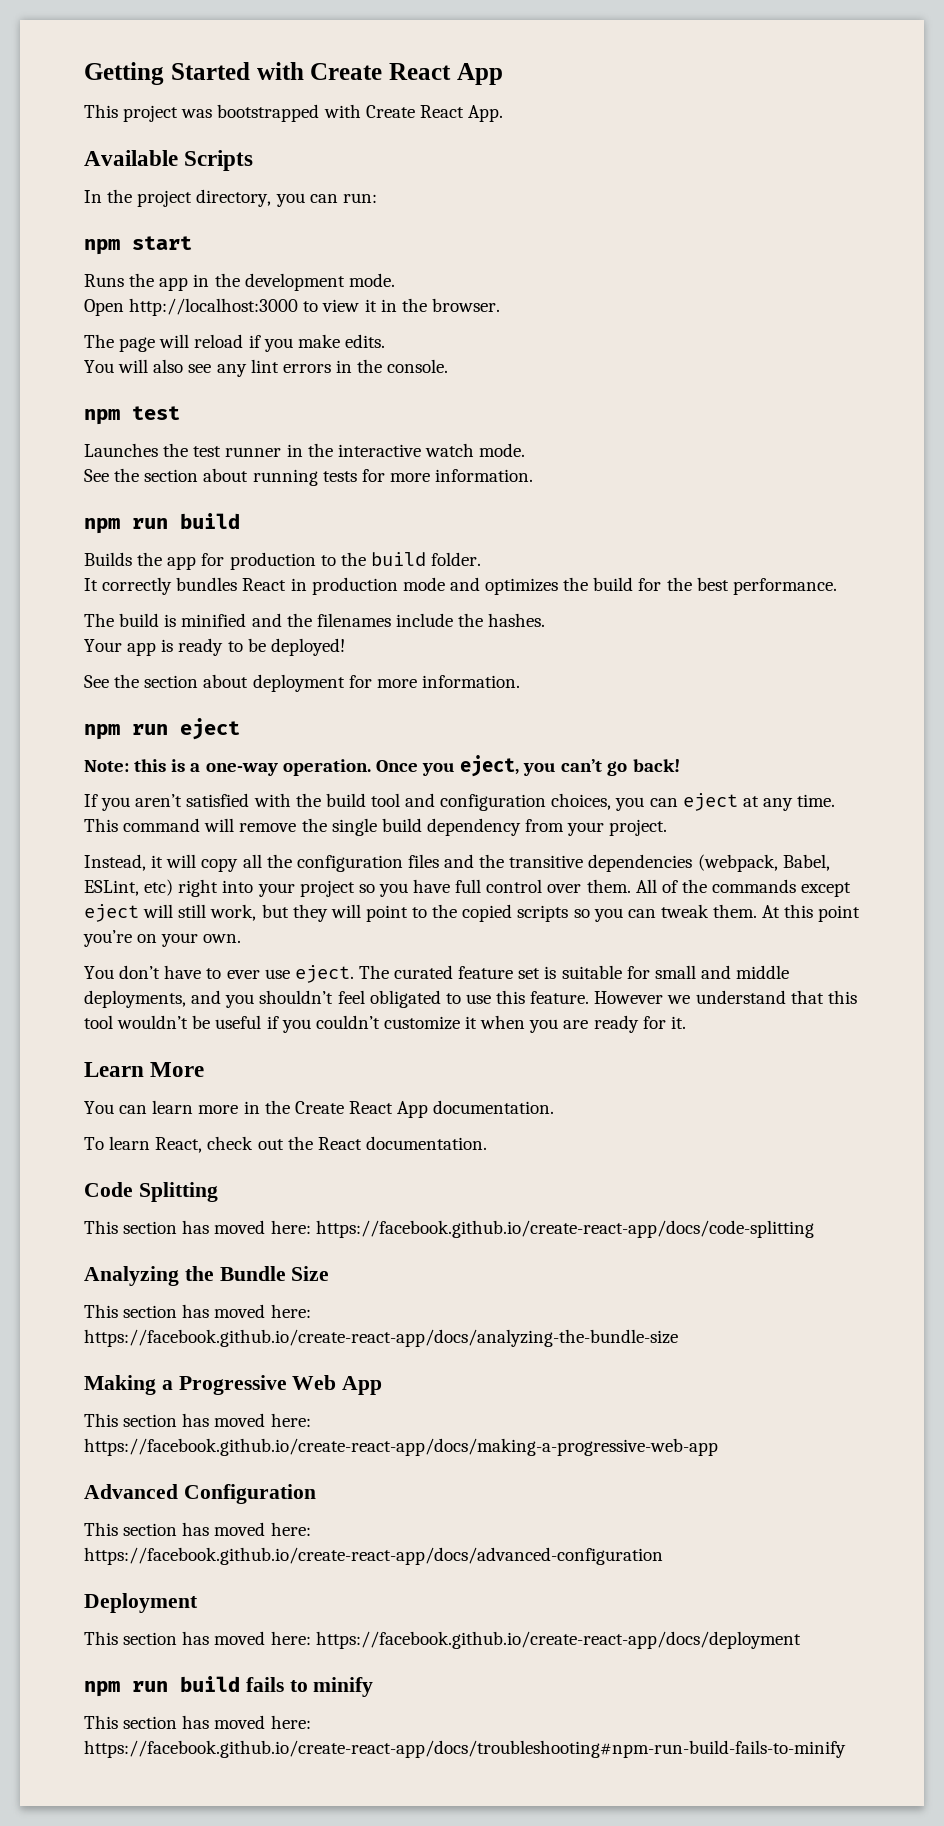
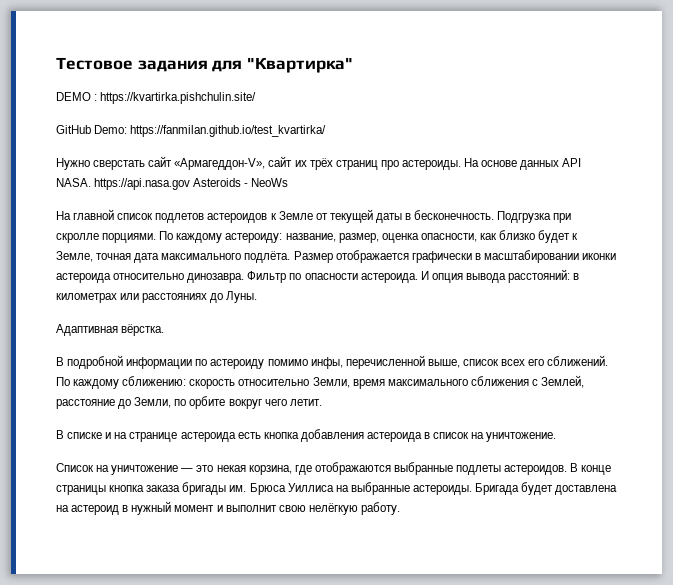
- Getting Started with Create React App
- This project was bootstrapped with Create React App.
- Available Scripts
- In the project directory, you can run:
- npm start
- Runs the app in the development mode.
- Open http://localhost:3000 to view it in the browser.
- The page will reload if you make edits.
- You will also see any lint errors in the console.
- npm test
- Launches the test runner in the interactive watch mode.
- See the section about running tests for more information.
- npm run build
- Builds the app for production to the build folder.
- It correctly bundles React in production mode and optimizes the build for the best performance.
- The build is minified and the filenames include the hashes.
- Your app is ready to be deployed!
- See the section about deployment for more information.
- npm run eject
- Note: this is a one-way operation. Once you eject, you can’t go back!
- If you aren’t satisfied with the build tool and configuration choices, you can eject at any time. This command will remove the single build dependency from your project.
- Instead, it will copy all the configuration files and the transitive dependencies (webpack, Babel, ESLint, etc) right into your project so you have full control over them. All of the commands except eject will still work, but they will point to the copied scripts so you can tweak them. At this point you’re on your own.
- You don’t have to ever use eject. The curated feature set is suitable for small and middle deployments, and you shouldn’t feel obligated to use this feature. However we understand that this tool wouldn’t be useful if you couldn’t customize it when you are ready for it.
- Learn More
- You can learn more in the Create React App documentation.
- To learn React, check out the React documentation.
- Code Splitting
- This section has moved here: https://facebook.github.io/create-react-app/docs/code-splitting
- Analyzing the Bundle Size
- This section has moved here: https://facebook.github.io/create-react-app/docs/analyzing-the-bundle-size
- Making a Progressive Web App
- This section has moved here: https://facebook.github.io/create-react-app/docs/making-a-progressive-web-app
- Advanced Configuration
- This section has moved here: https://facebook.github.io/create-react-app/docs/advanced-configuration
- Deployment
- This section has moved here: https://facebook.github.io/create-react-app/docs/deployment
- npm run build fails to minify
- This section has moved here: https://facebook.github.io/create-react-app/docs/troubleshooting#npm-run-build-fails-to-minify
+ Тестовое задания для "Квартирка"
+ DEMO : https://kvartirka.pishchulin.site/
+ GitHub Demo: https://fanmilan.github.io/test_kvartirka/
+ Нужно сверстать сайт «Армагеддон-V», сайт их трёх страниц про астероиды. На основе данных API NASA. https://api.nasa.gov Asteroids - NeoWs
+ На главной список подлетов астероидов к Земле от текущей даты в бесконечность. Подгрузка при скролле порциями. По каждому астероиду: название, размер, оценка опасности, как близко будет к Земле, точная дата максимального подлёта. Размер отображается графически в масштабировании иконки астероида относительно динозавра. Фильтр по опасности астероида. И опция вывода расстояний: в километрах или расстояниях до Луны.
+ Адаптивная вёрстка.
+ В подробной информации по астероиду помимо инфы, перечисленной выше, список всех его сближений. По каждому сближению: скорость относительно Земли, время максимального сближения с Землей, расстояние до Земли, по орбите вокруг чего летит.
+ В списке и на странице астероида есть кнопка добавления астероида в список на уничтожение.
+ Список на уничтожение — это некая корзина, где отображаются выбранные подлеты астероидов. В конце страницы кнопка заказа бригады им. Брюса Уиллиса на выбранные астероиды. Бригада будет доставлена на астероид в нужный момент и выполнит свою нелёгкую работу.

